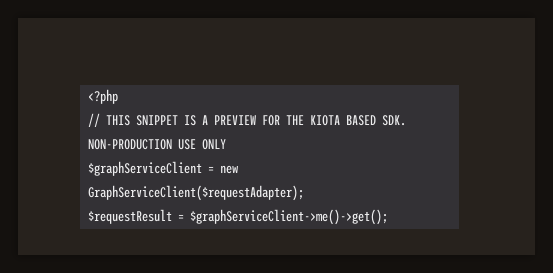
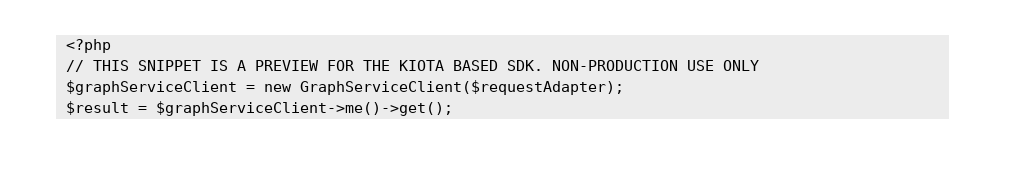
- $requestResult = $graphServiceClient->me()->get();
+ $result = $graphServiceClient->me()->get();

